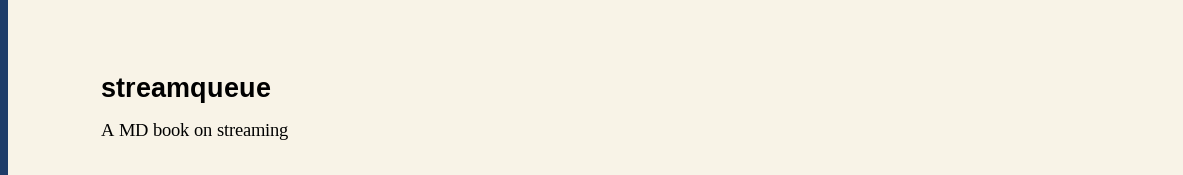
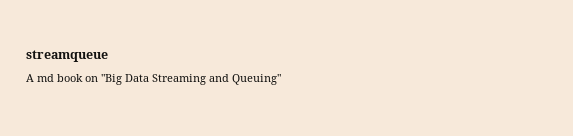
- A MD book on streaming
+ A md book on "Big Data Streaming and Queuing"

